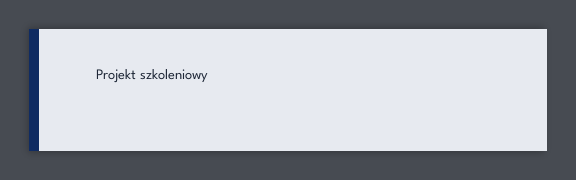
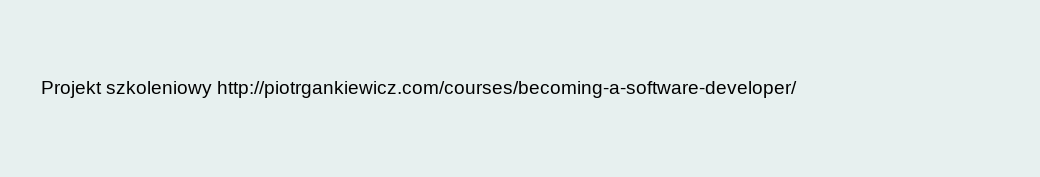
- Projekt szkoleniowy
+ Projekt szkoleniowy http://piotrgankiewicz.com/courses/becoming-a-software-developer/

